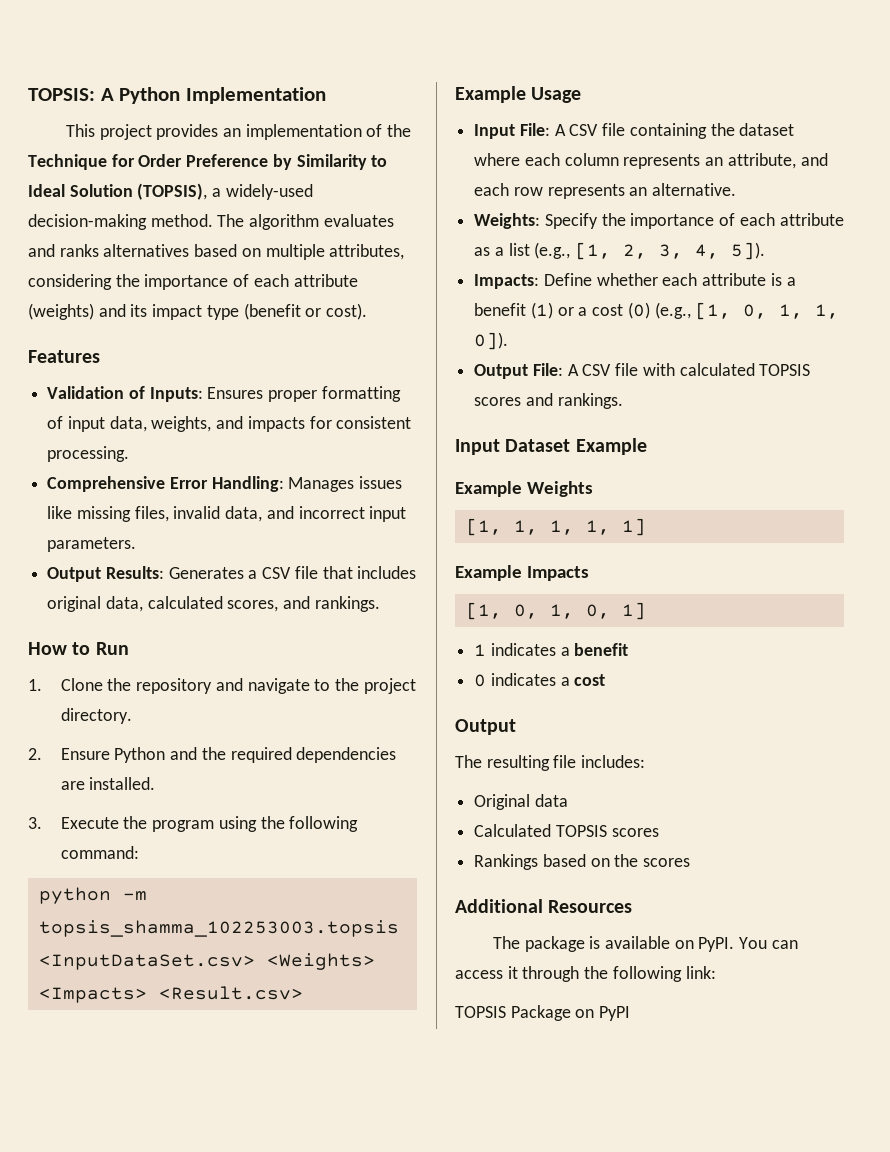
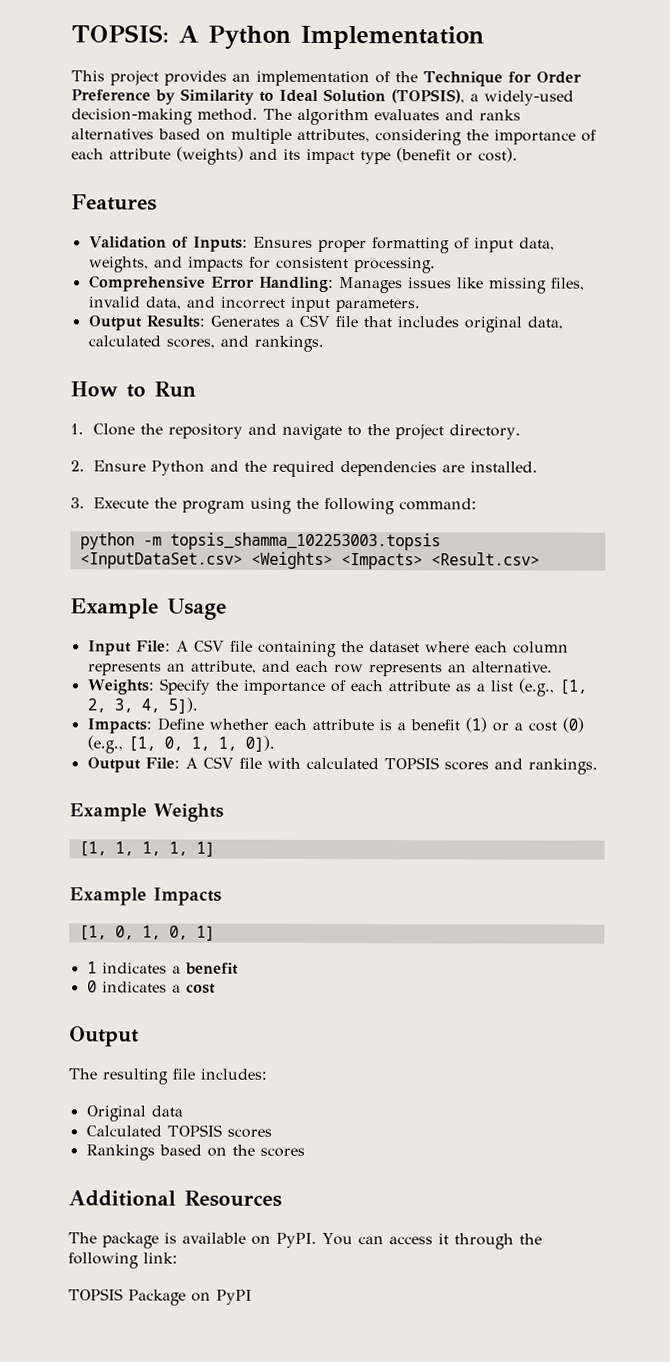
- Input Dataset Example

